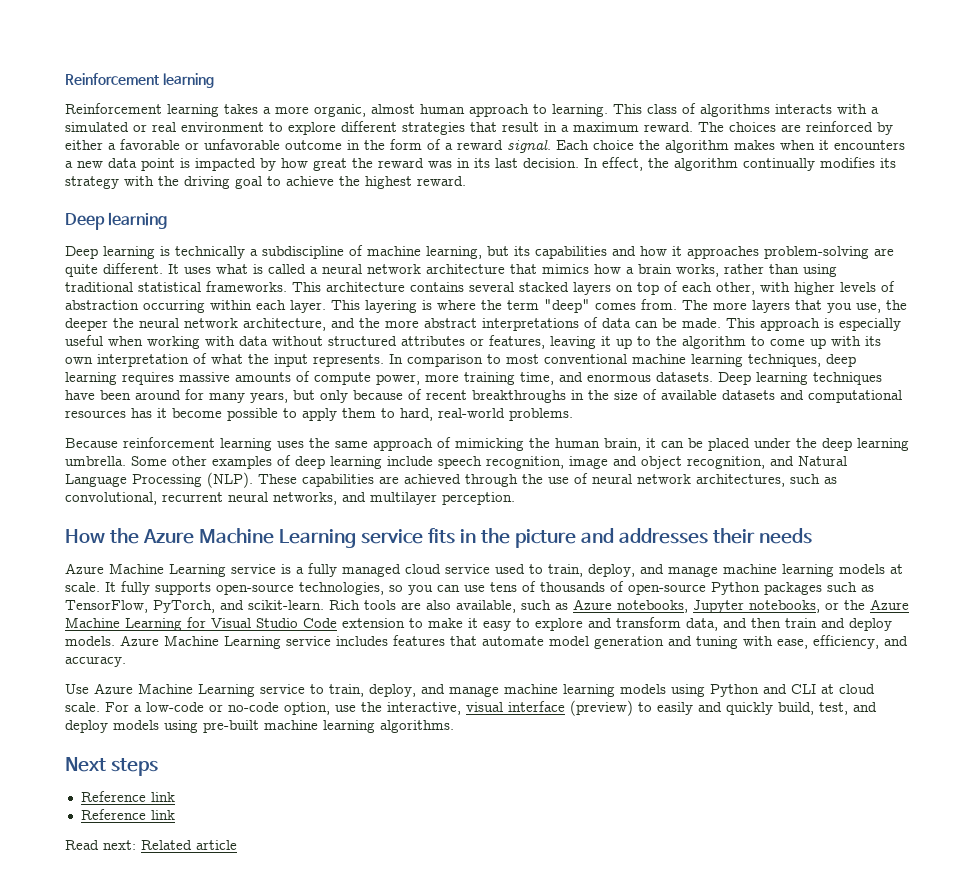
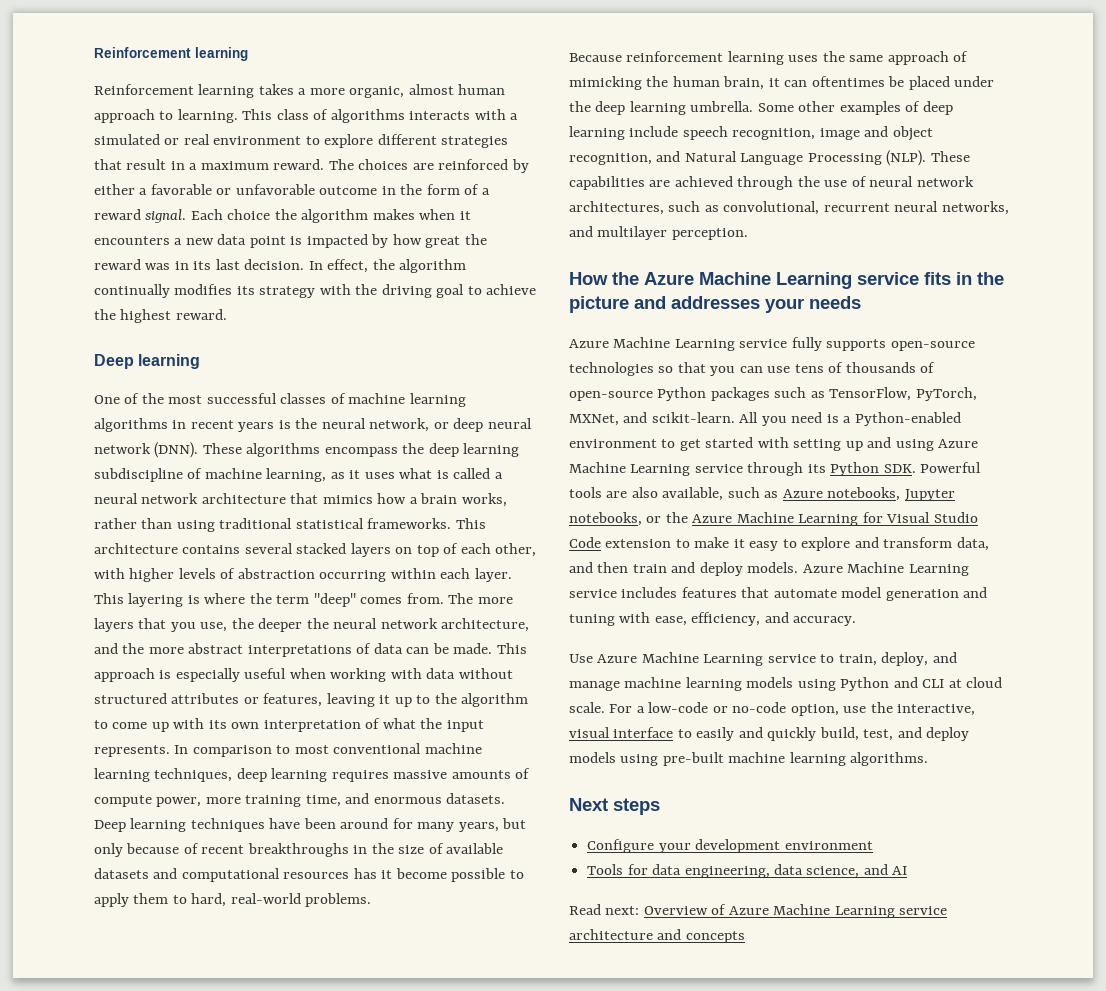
- Deep learning is technically a subdiscipline of machine learning, but its capabilities and how it approaches problem-solving are quite different. It uses what is called a neural network architecture that mimics how a brain works, rather than using traditional statistical frameworks.
+ One of the most successful classes of machine learning algorithms in recent years is the neural network, or deep neural network (DNN). These algorithms encompass the deep learning subdiscipline of machine learning, as it uses what is called a neural network architecture that mimics how a brain works, rather than using traditional statistical frameworks.
- Because reinforcement learning uses the same approach of mimicking the human brain, it can be placed under the deep learning umbrella.
+ Because reinforcement learning uses the same approach of mimicking the human brain, it can oftentimes be placed under the deep learning umbrella.
- How the Azure Machine Learning service fits in the picture and addresses their needs
+ How the Azure Machine Learning service fits in the picture and addresses your needs
- Azure Machine Learning service is a fully managed cloud service used to train, deploy, and manage machine learning models at scale. It fully supports open-source technologies, so you can use tens of thousands of open-source Python packages such as TensorFlow, PyTorch, and scikit-learn.
+ Azure Machine Learning service fully supports open-source technologies so that you can use tens of thousands of open-source Python packages such as TensorFlow, PyTorch, MXNet, and scikit-learn.
- Rich tools are also available, such as Azure notebooks, Jupyter notebooks, or the Azure Machine Learning for Visual Studio Code extension to make it easy to explore and transform data, and then train and deploy models.
+ All you need is a Python-enabled environment to get started with setting up and using Azure Machine Learning service through its Python SDK. Powerful tools are also available, such as Azure notebooks, Jupyter notebooks, or the Azure Machine Learning for Visual Studio Code extension to make it easy to explore and transform data, and then train and deploy models.
- For a low-code or no-code option, use the interactive, visual interface (preview) to easily and quickly build, test, and deploy models using pre-built machine learning algorithms.
+ For a low-code or no-code option, use the interactive, visual interface to easily and quickly build, test, and deploy models using pre-built machine learning algorithms.
  Next steps
- Reference link
- Reference link
- Read next: Related article
+ Configure your development environment
+ Tools for data engineering, data science, and AI
+ Read next: Overview of Azure Machine Learning service architecture and concepts

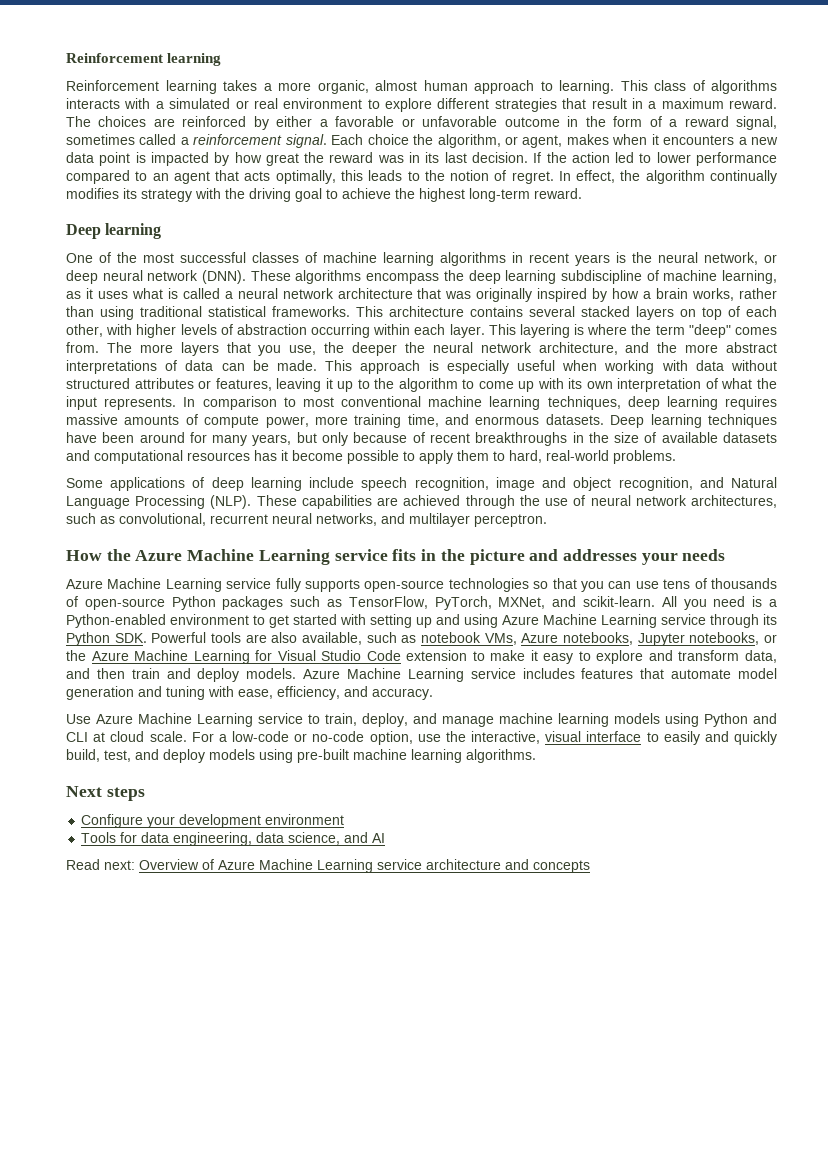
- The choices are reinforced by either a favorable or unfavorable outcome in the form of a reward signal.
+ The choices are reinforced by either a favorable or unfavorable outcome in the form of a reward signal, sometimes called a reinforcement signal.
- Each choice the algorithm makes when it encounters a new data point is impacted by how great the reward was in its last decision.
+ Each choice the algorithm, or agent, makes when it encounters a new data point is impacted by how great the reward was in its last decision.
+ If the action led to lower performance compared to an agent that acts optimally, this leads to the notion of regret.
- In effect, the algorithm continually modifies its strategy with the driving goal to achieve the highest reward.
+ In effect, the algorithm continually modifies its strategy with the driving goal to achieve the highest long-term reward.
- These algorithms encompass the deep learning subdiscipline of machine learning, as it uses what is called a neural network architecture that mimics how a brain works, rather than using traditional statistical frameworks.
+ These algorithms encompass the deep learning subdiscipline of machine learning, as it uses what is called a neural network architecture that was originally inspired by how a brain works, rather than using traditional statistical frameworks.
- Because reinforcement learning uses the same approach of mimicking the human brain, it can oftentimes be placed under the deep learning umbrella. Some other examples of deep learning include speech recognition, image and object recognition, and Natural Language Processing (NLP).
+ Some applications of deep learning include speech recognition, image and object recognition, and Natural Language Processing (NLP).
- These capabilities are achieved through the use of neural network architectures, such as convolutional, recurrent neural networks, and multilayer perception.
+ These capabilities are achieved through the use of neural network architectures, such as convolutional, recurrent neural networks, and multilayer perceptron.
- All you need is a Python-enabled environment to get started with setting up and using Azure Machine Learning service through its Python SDK. Powerful tools are also available, such as Azure notebooks, Jupyter notebooks, or the Azure Machine Learning for Visual Studio Code extension to make it easy to explore and transform data, and then train and deploy models.
+ All you need is a Python-enabled environment to get started with setting up and using Azure Machine Learning service through its Python SDK. Powerful tools are also available, such as notebook VMs, Azure notebooks, Jupyter notebooks, or the Azure Machine Learning for Visual Studio Code extension to make it easy to explore and transform data, and then train and deploy models.

